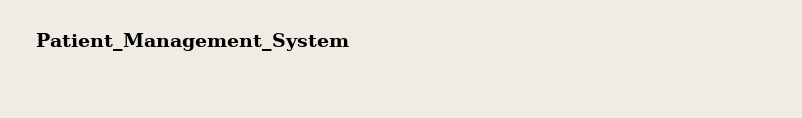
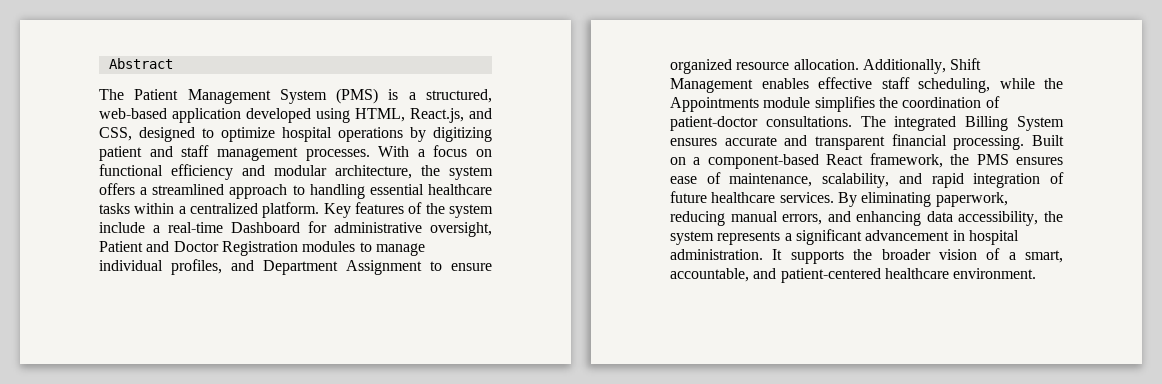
- Patient_Management_System
+ Abstract
+ The Patient Management System (PMS) is a structured, web-based application developed using HTML, React.js, and CSS, designed to optimize hospital operations by digitizing patient and staff management processes. With a focus on functional efficiency and modular architecture, the system offers a streamlined approach to handling essential healthcare tasks within a centralized platform. Key features of the system include a real-time Dashboard for administrative oversight, Patient and Doctor Registration modules to manage individual profiles, and Department Assignment to ensure organized resource allocation. Additionally, Shift Management enables effective staff scheduling, while the Appointments module simplifies the coordination of patient-doctor consultations. The integrated Billing System ensures accurate and transparent financial processing. Built on a component-based React framework, the PMS ensures ease of maintenance, scalability, and rapid integration of future healthcare services. By eliminating paperwork, reducing manual errors, and enhancing data accessibility, the system represents a significant advancement in hospital administration. It supports the broader vision of a smart, accountable, and patient-centered healthcare environment.

